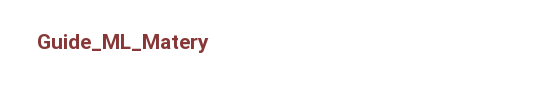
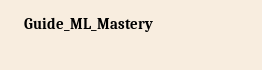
- Guide_ML_Matery
+ Guide_ML_Mastery

